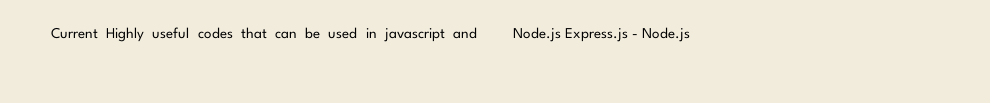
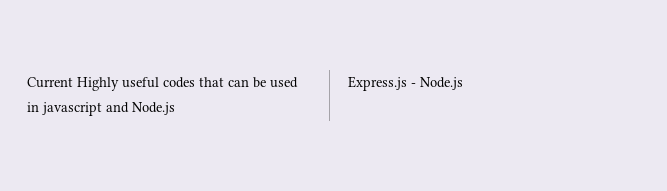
- Current Highly useful codes that can be used in javascript and Node.js Express.js - Node.js
+ Current Highly useful codes that can be used in javascript and Node.js
+ Express.js - Node.js

